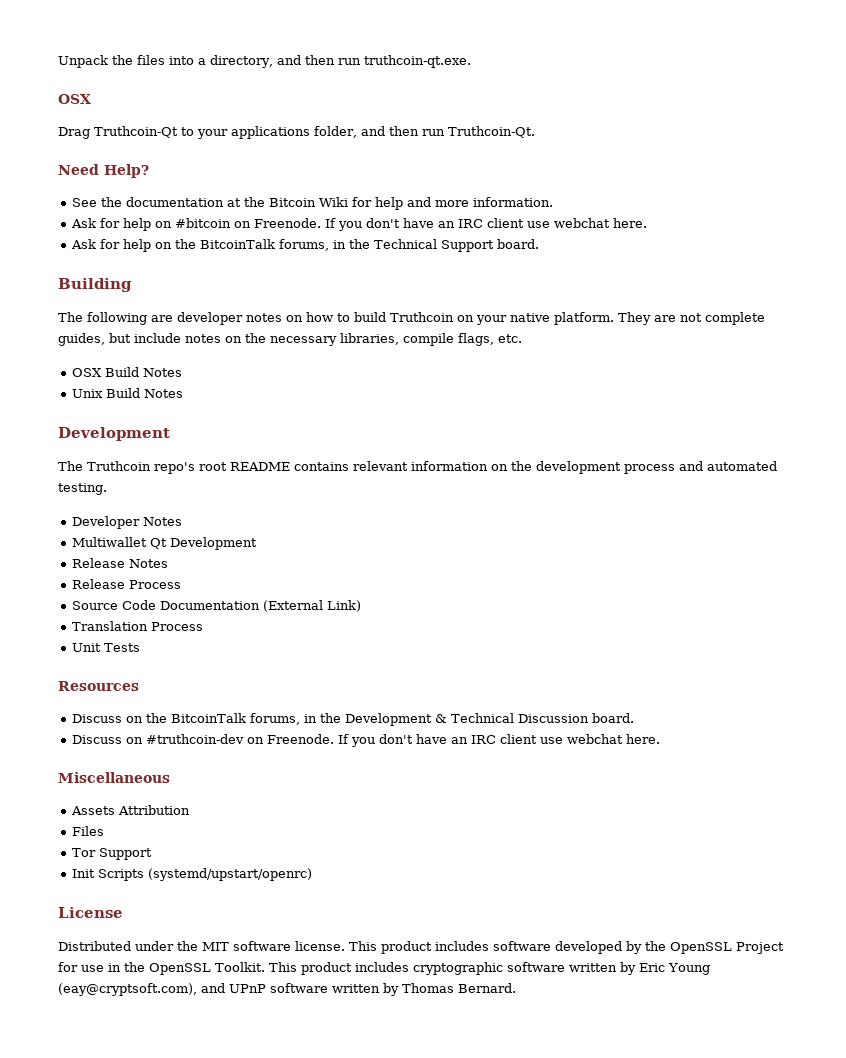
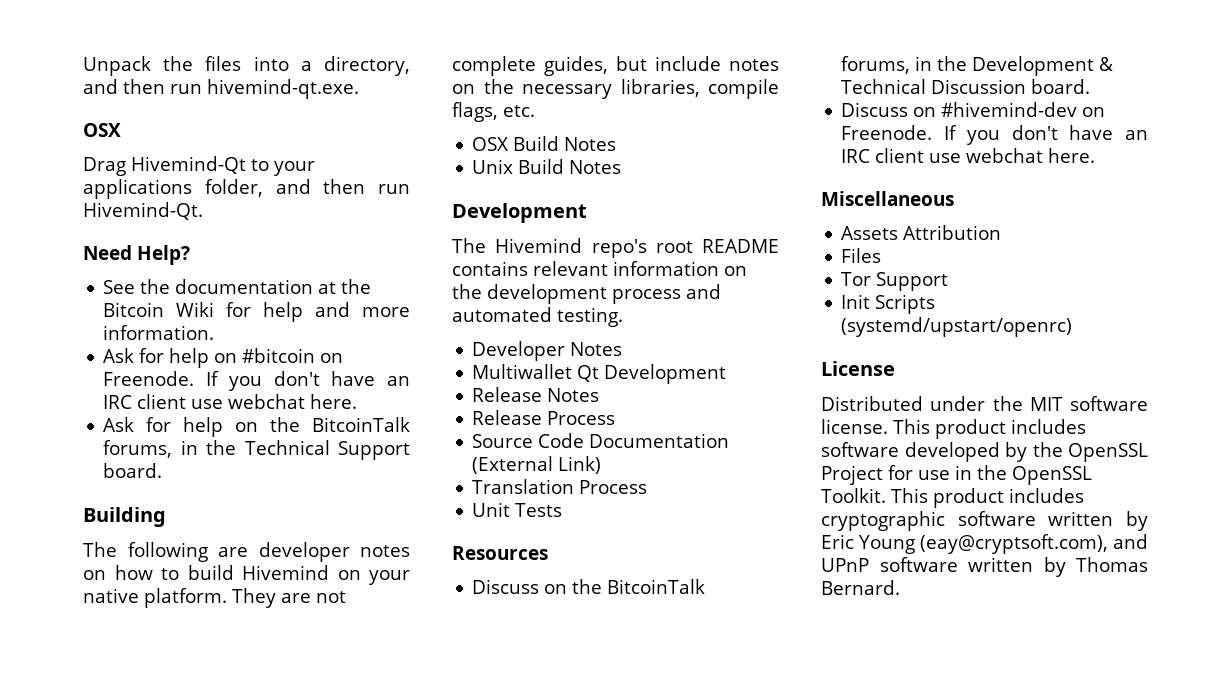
- Unpack the files into a directory, and then run truthcoin-qt.exe.
+ Unpack the files into a directory, and then run hivemind-qt.exe.
- Drag Truthcoin-Qt to your applications folder, and then run Truthcoin-Qt.
+ Drag Hivemind-Qt to your applications folder, and then run Hivemind-Qt.
- The following are developer notes on how to build Truthcoin on your native platform.
+ The following are developer notes on how to build Hivemind on your native platform.
- The Truthcoin repo's root README contains relevant information on the development process and automated testing.
+ The Hivemind repo's root README contains relevant information on the development process and automated testing.
- Discuss on #truthcoin-dev on Freenode.
+ Discuss on #hivemind-dev on Freenode.

